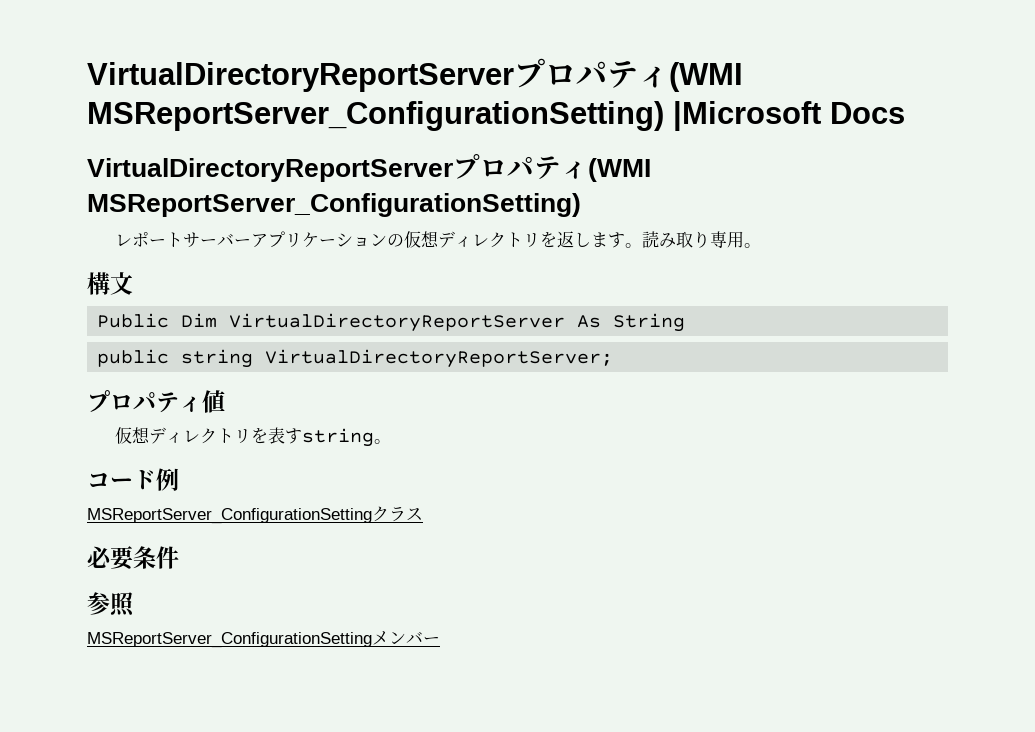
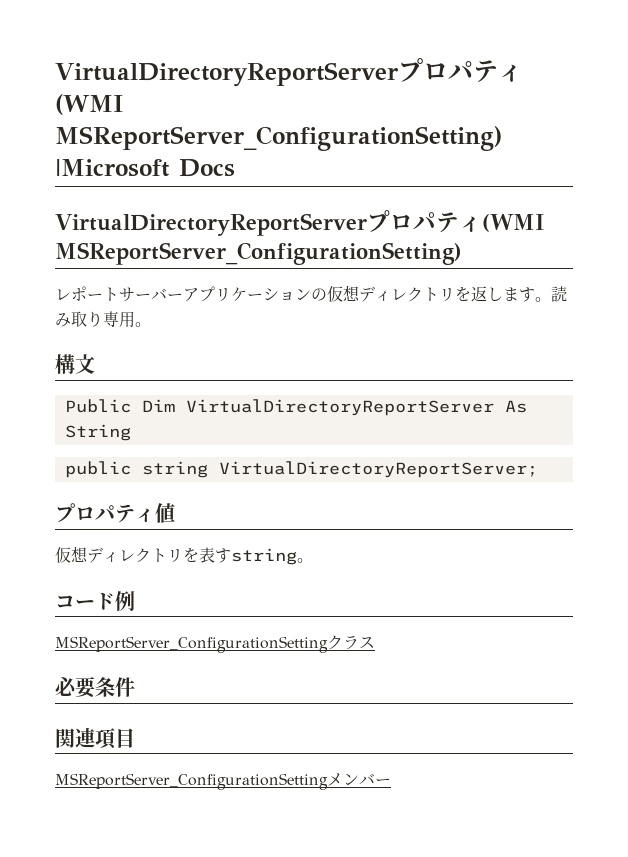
- 参照
+ 関連項目

